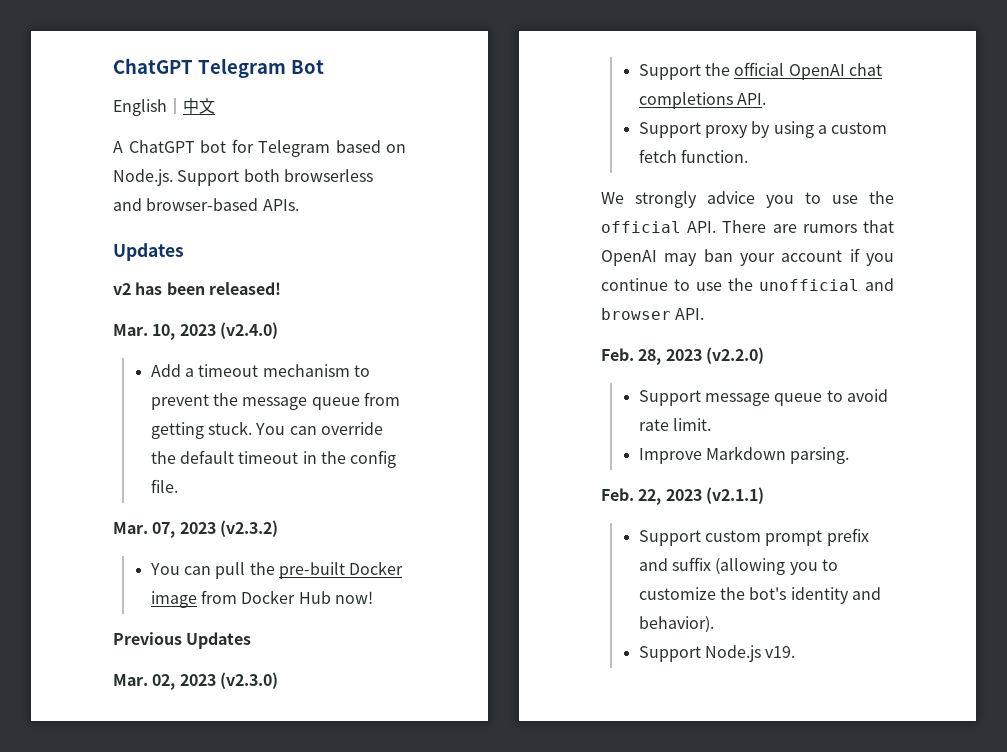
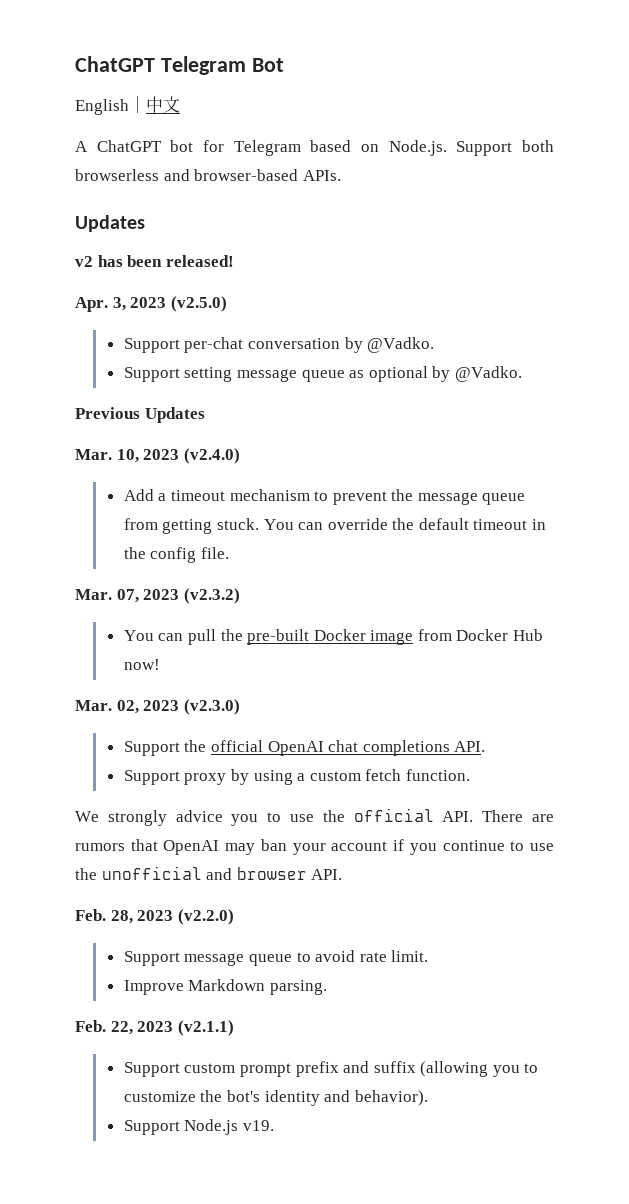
+ Apr. 3, 2023 (v2.5.0)
+ Support per-chat conversation by @Vadko.
+ Support setting message queue as optional by @Vadko.
+ Previous Updates
- Previous Updates

